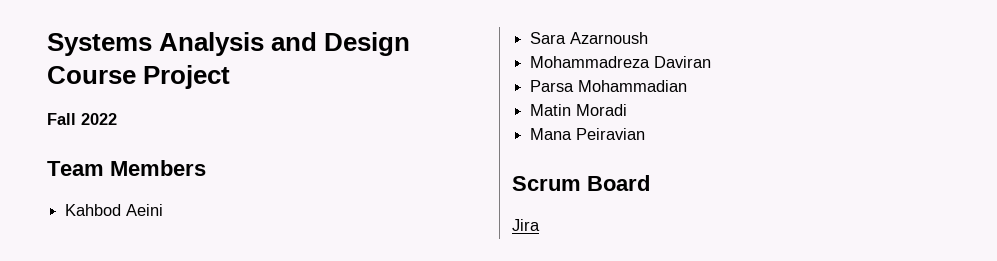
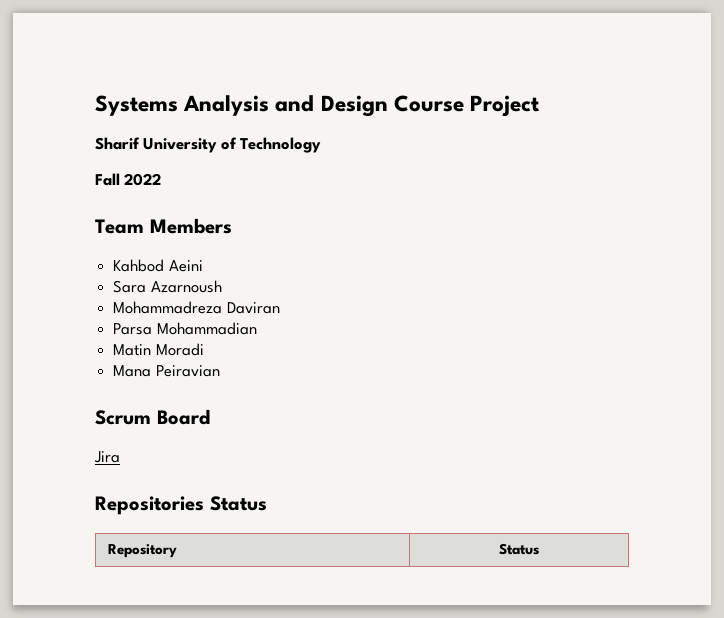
+ Sharif University of Technology
+ Repositories Status
+ Repository | Status

